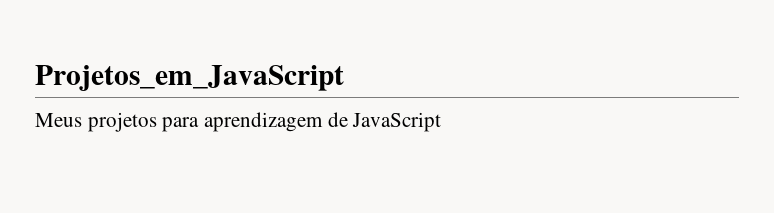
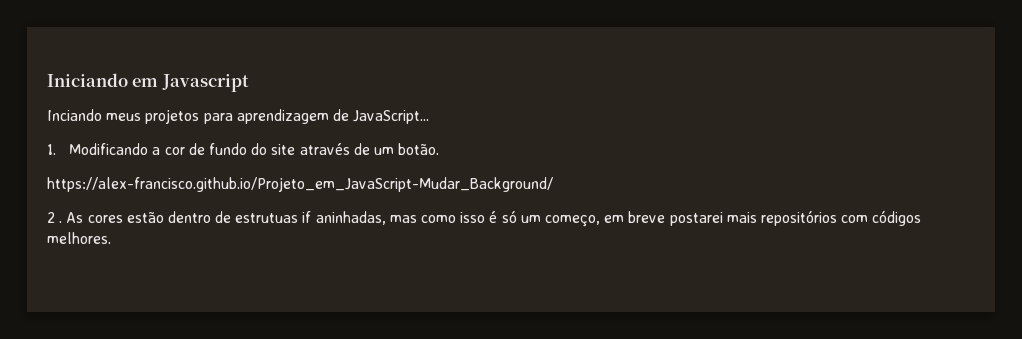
- Projetos_em_JavaScript
- Meus projetos para aprendizagem de JavaScript
+ Iniciando em Javascript
+ Inciando meus projetos para aprendizagem de JavaScript...
+ 1. Modificando a cor de fundo do site através de um botão.
+ https://alex-francisco.github.io/Projeto_em_JavaScript-Mudar_Background/
+ 2 . As cores estão dentro de estrutuas if aninhadas, mas como isso é só um começo, em breve postarei mais repositórios com códigos melhores.

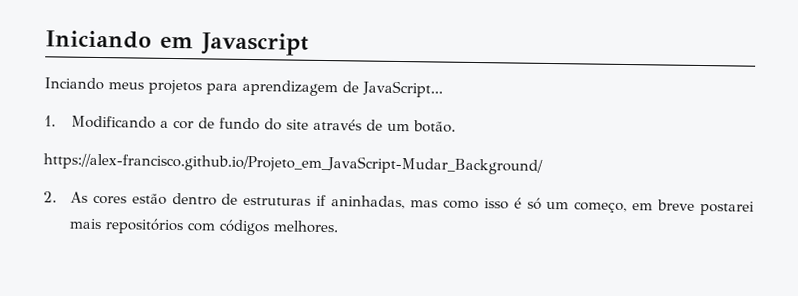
- 2 . As cores estão dentro de estrutuas if aninhadas, mas como isso é só um começo, em breve postarei mais repositórios com códigos melhores.
+ 2. As cores estão dentro de estruturas if aninhadas, mas como isso é só um começo, em breve postarei mais repositórios com códigos melhores.

